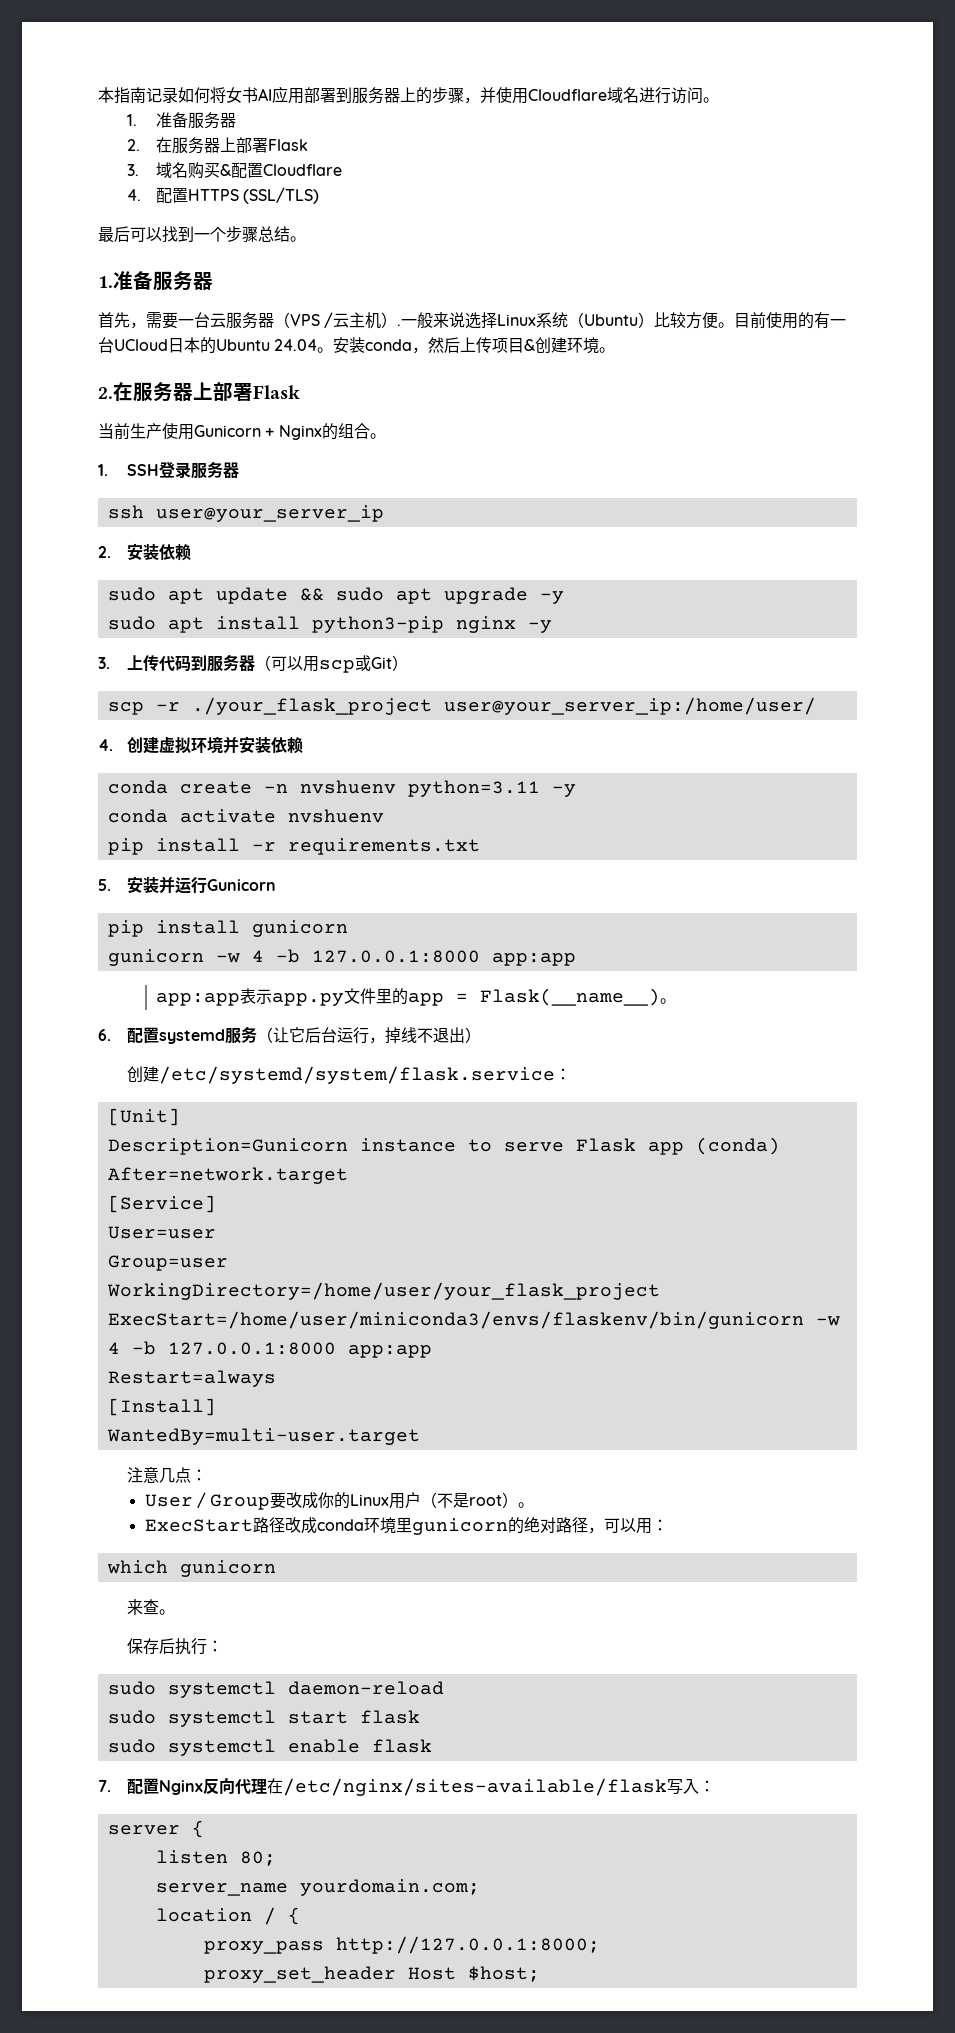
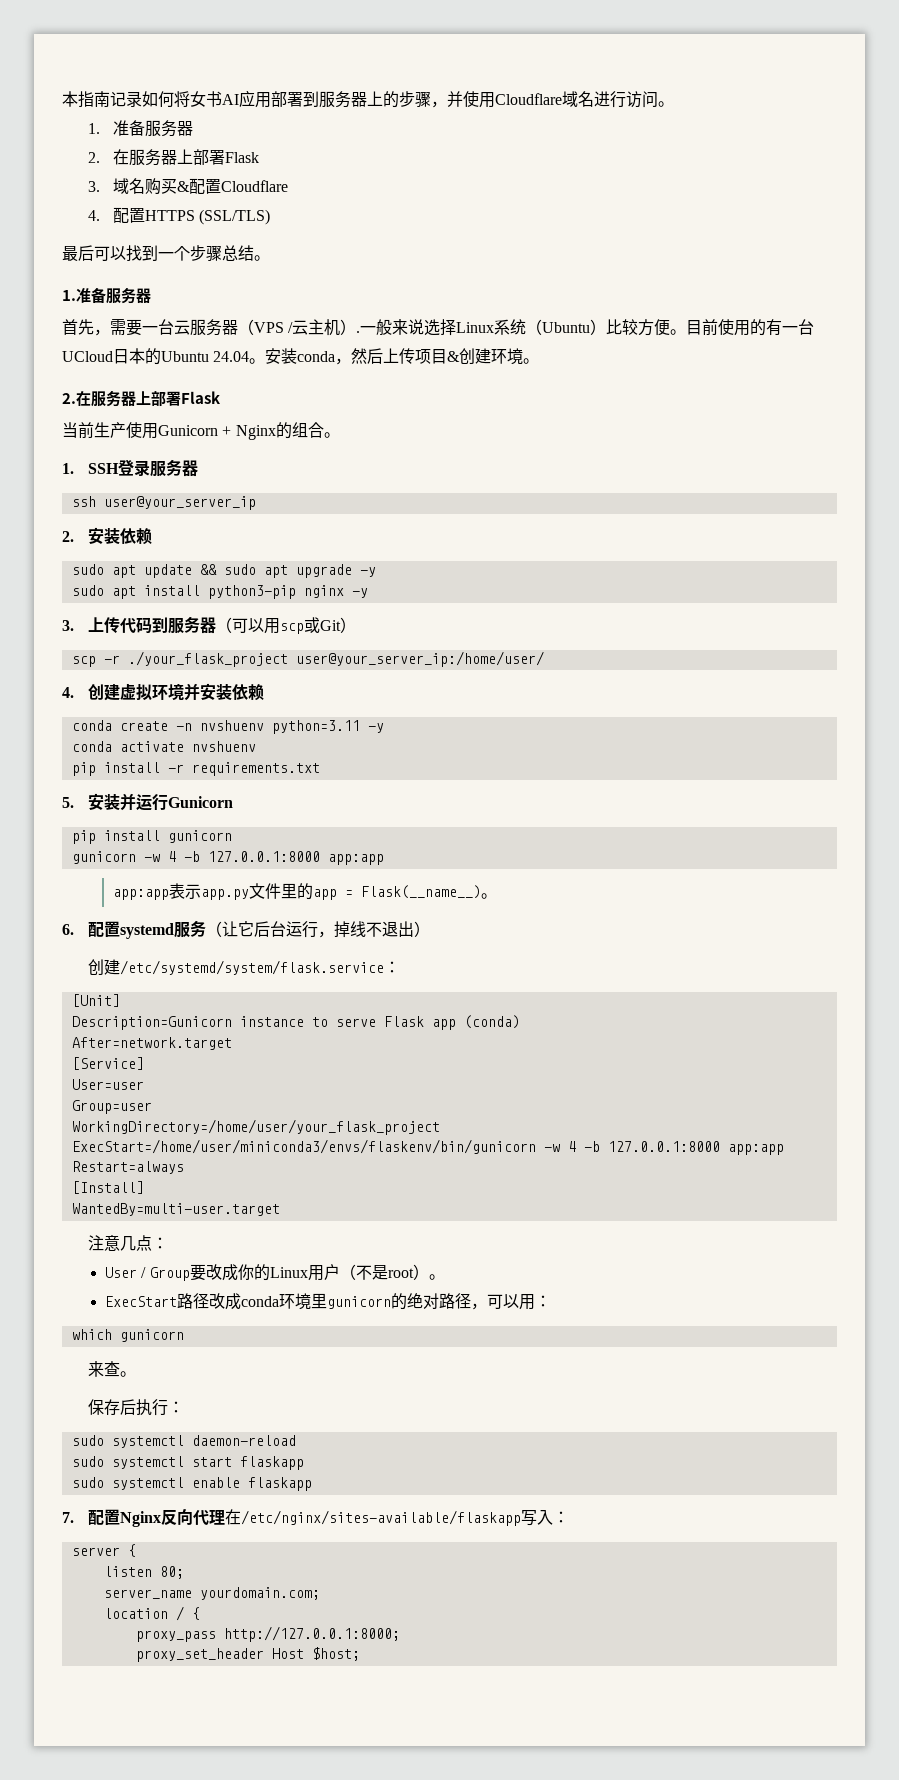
- sudo systemctl start flask
+ sudo systemctl start flaskapp
- sudo systemctl enable flask
+ sudo systemctl enable flaskapp
- 7.配置Nginx反向代理在/etc/nginx/sites-available/flask写入：
+ 7.配置Nginx反向代理在/etc/nginx/sites-available/flaskapp写入：

